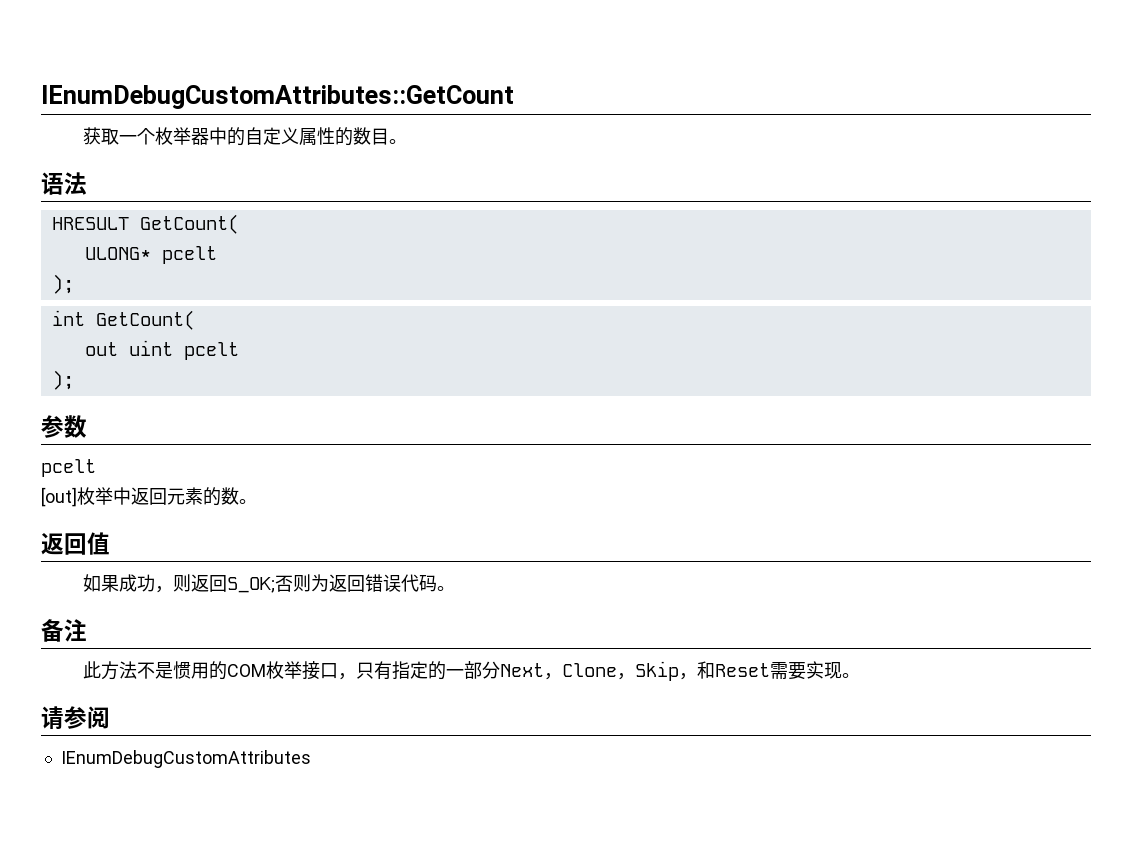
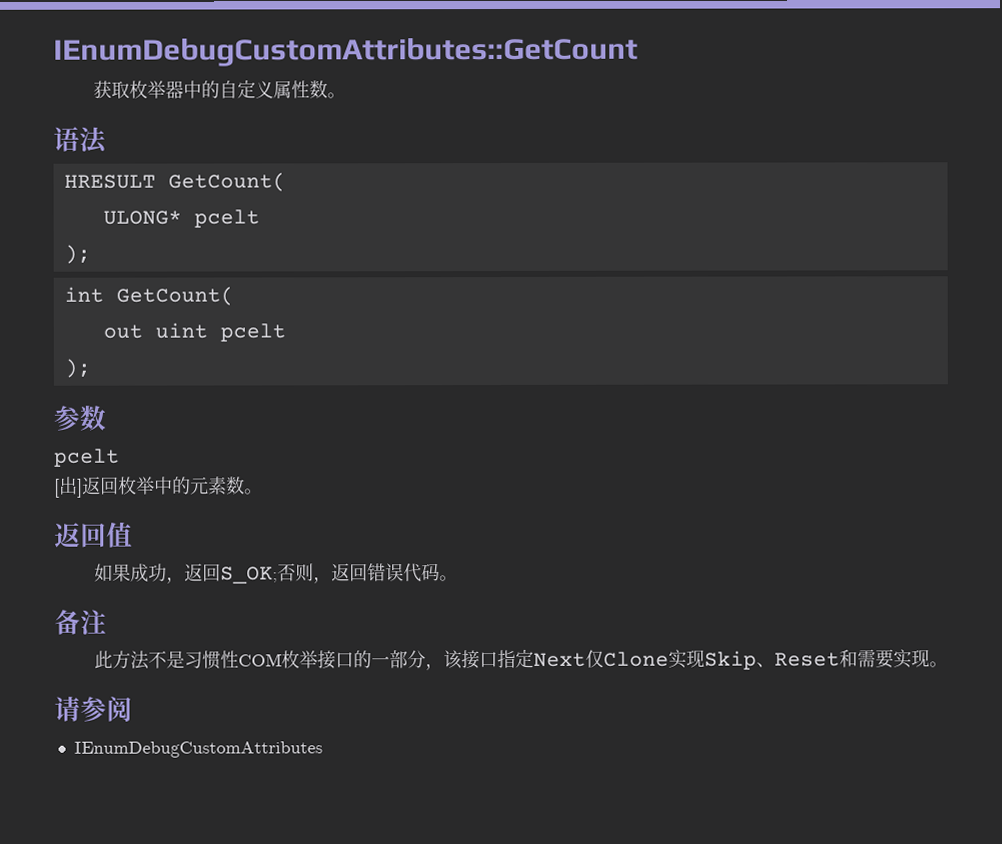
- 获取一个枚举器中的自定义属性的数目。
+ 获取枚举器中的自定义属性数。
- [out]枚举中返回元素的数。
+ [出]返回枚举中的元素数。
- 如果成功，则返回S_OK;否则为返回错误代码。
+ 如果成功，返回S_OK;否则，返回错误代码。
- 此方法不是惯用的COM枚举接口，只有指定的一部分Next，Clone，Skip，和Reset需要实现。
+ 此方法不是习惯性COM枚举接口的一部分，该接口指定Next仅Clone实现Skip、Reset和需要实现。

